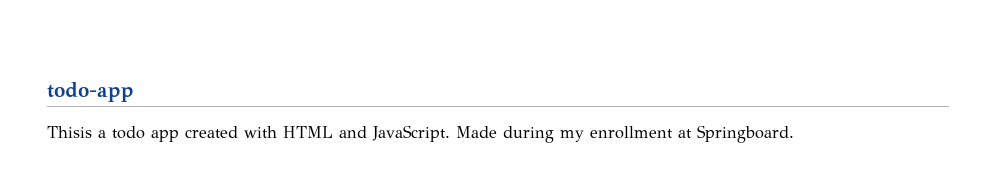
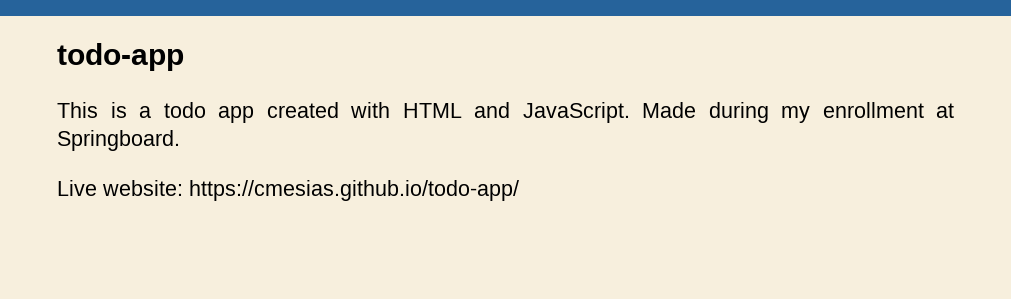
- Thisis a todo app created with HTML and JavaScript.
+ This is a todo app created with HTML and JavaScript.
+ Live website: https://cmesias.github.io/todo-app/

